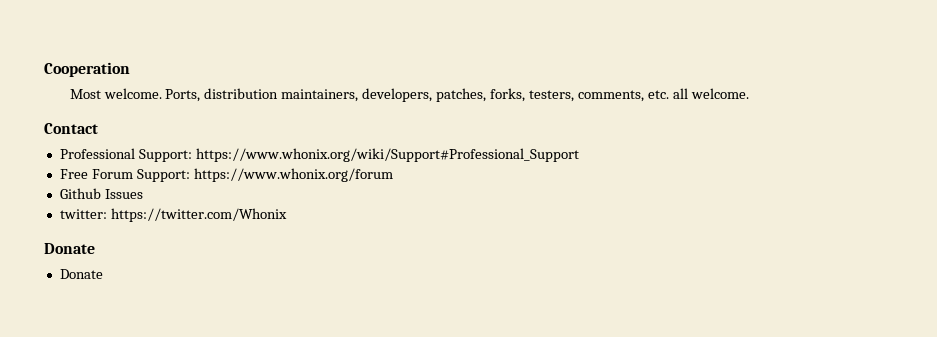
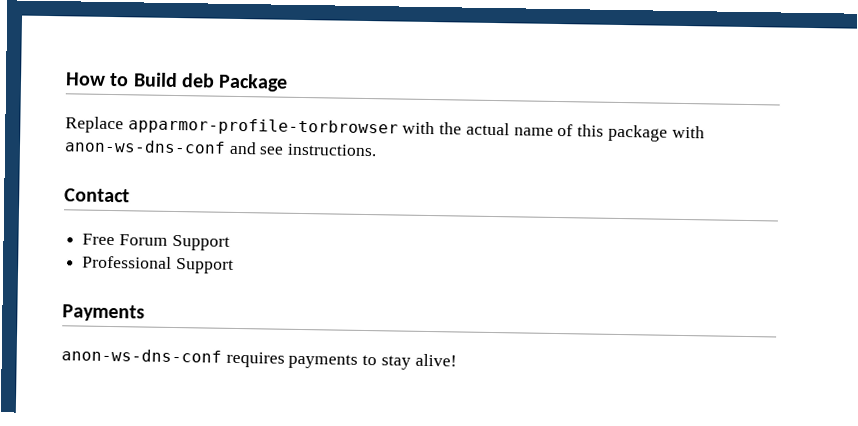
- Cooperation
- Most welcome. Ports, distribution maintainers, developers, patches, forks, testers, comments, etc. all welcome.
+ How to Build deb Package
+ Replace apparmor-profile-torbrowser with the actual name of this package with anon-ws-dns-conf and see instructions.
  Contact
- Professional Support: https://www.whonix.org/wiki/Support#Professional_Support
- Free Forum Support: https://www.whonix.org/forum
- Github Issues
- twitter: https://twitter.com/Whonix
- Donate
- Donate
+ Free Forum Support
+ Professional Support
+ Payments
+ anon-ws-dns-conf requires payments to stay alive!

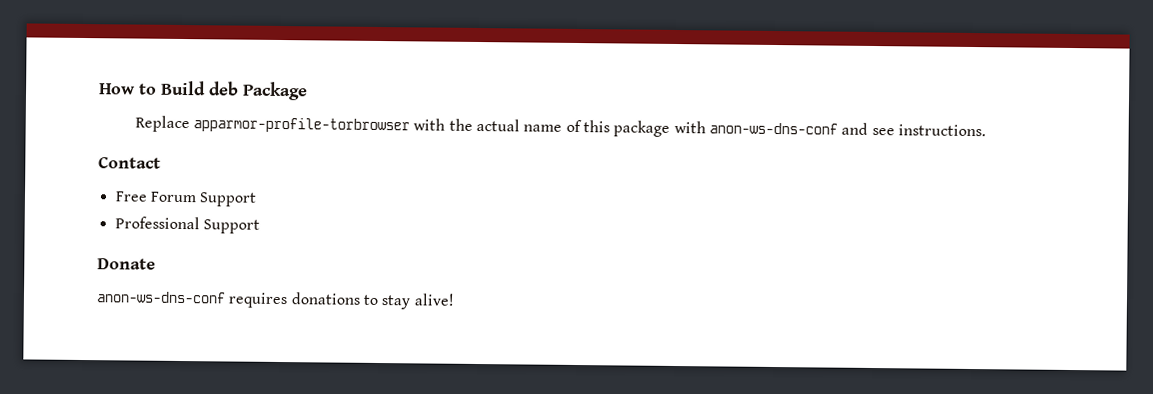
- Payments
+ Donate
- anon-ws-dns-conf requires payments to stay alive!
+ anon-ws-dns-conf requires donations to stay alive!

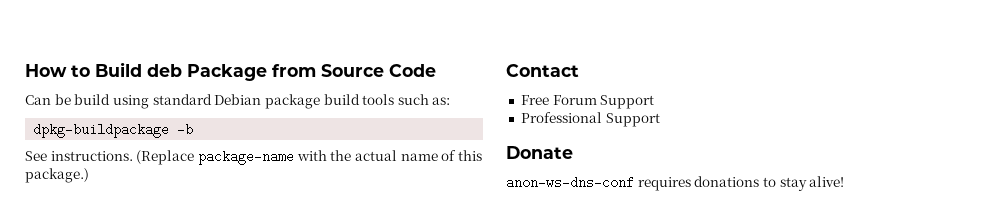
- How to Build deb Package
- Replace apparmor-profile-torbrowser with the actual name of this package with anon-ws-dns-conf and see instructions.
+ How to Build deb Package from Source Code
+ Can be build using standard Debian package build tools such as:
+ dpkg-buildpackage -b
+ See instructions. (Replace package-name with the actual name of this package.)

